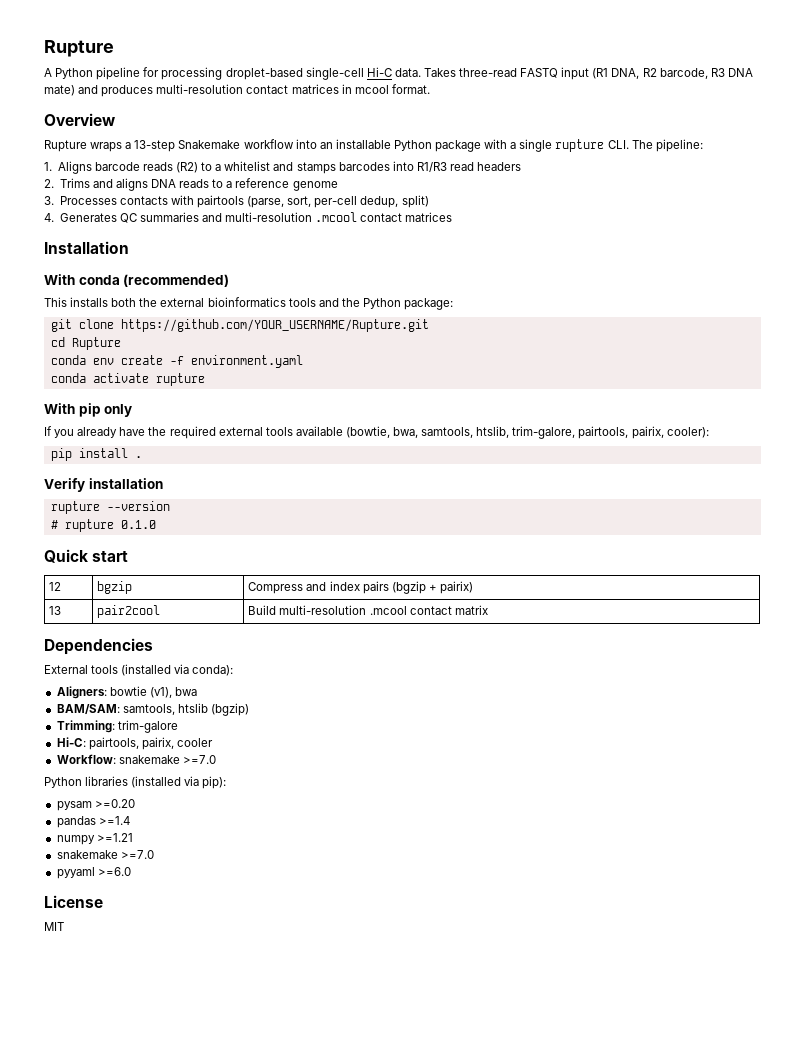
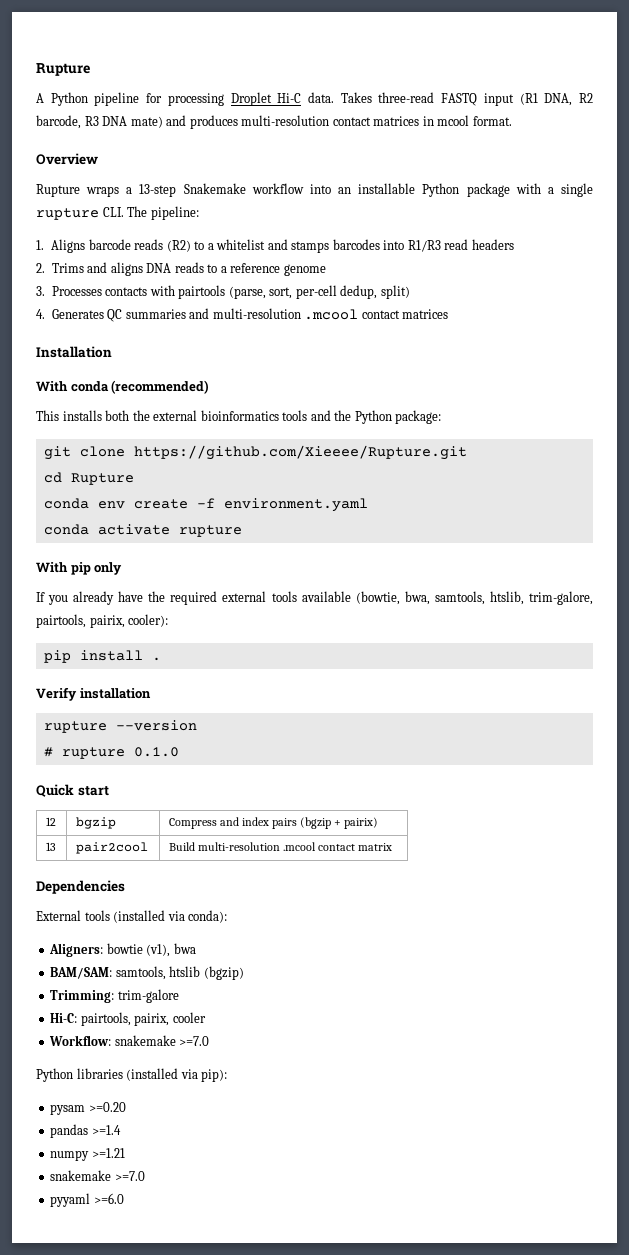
- A Python pipeline for processing droplet-based single-cell Hi-C data.
+ A Python pipeline for processing Droplet Hi-C data.
- git clone https://github.com/YOUR_USERNAME/Rupture.git
+ git clone https://github.com/Xieeee/Rupture.git
- License
- MIT

